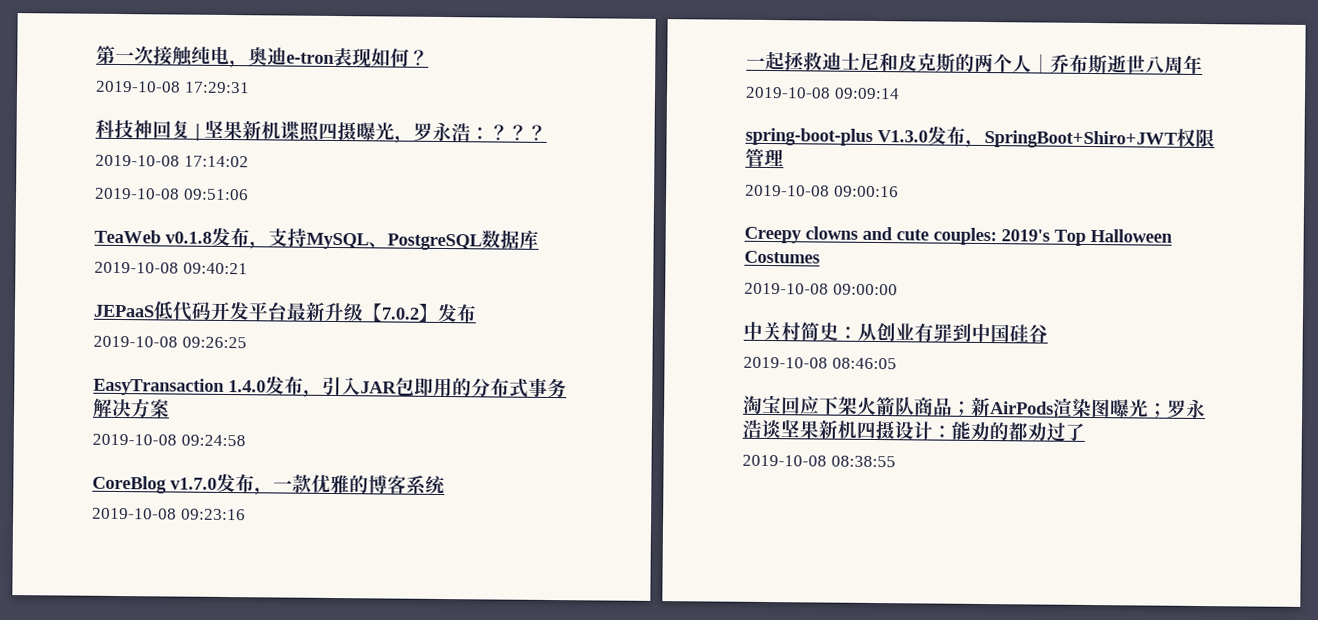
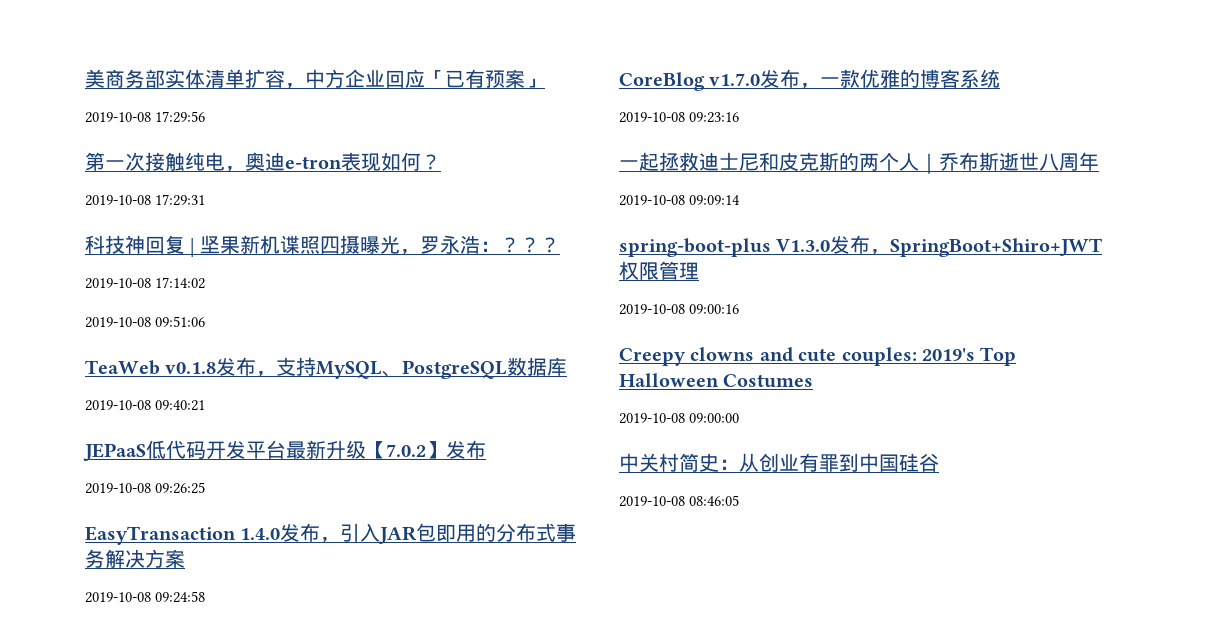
+ 美商务部实体清单扩容，中方企业回应「已有预案」
+ 2019-10-08 17:29:56
- 淘宝回应下架火箭队商品；新AirPods渲染图曝光；罗永浩谈坚果新机四摄设计：能劝的都劝过了
- 2019-10-08 08:38:55

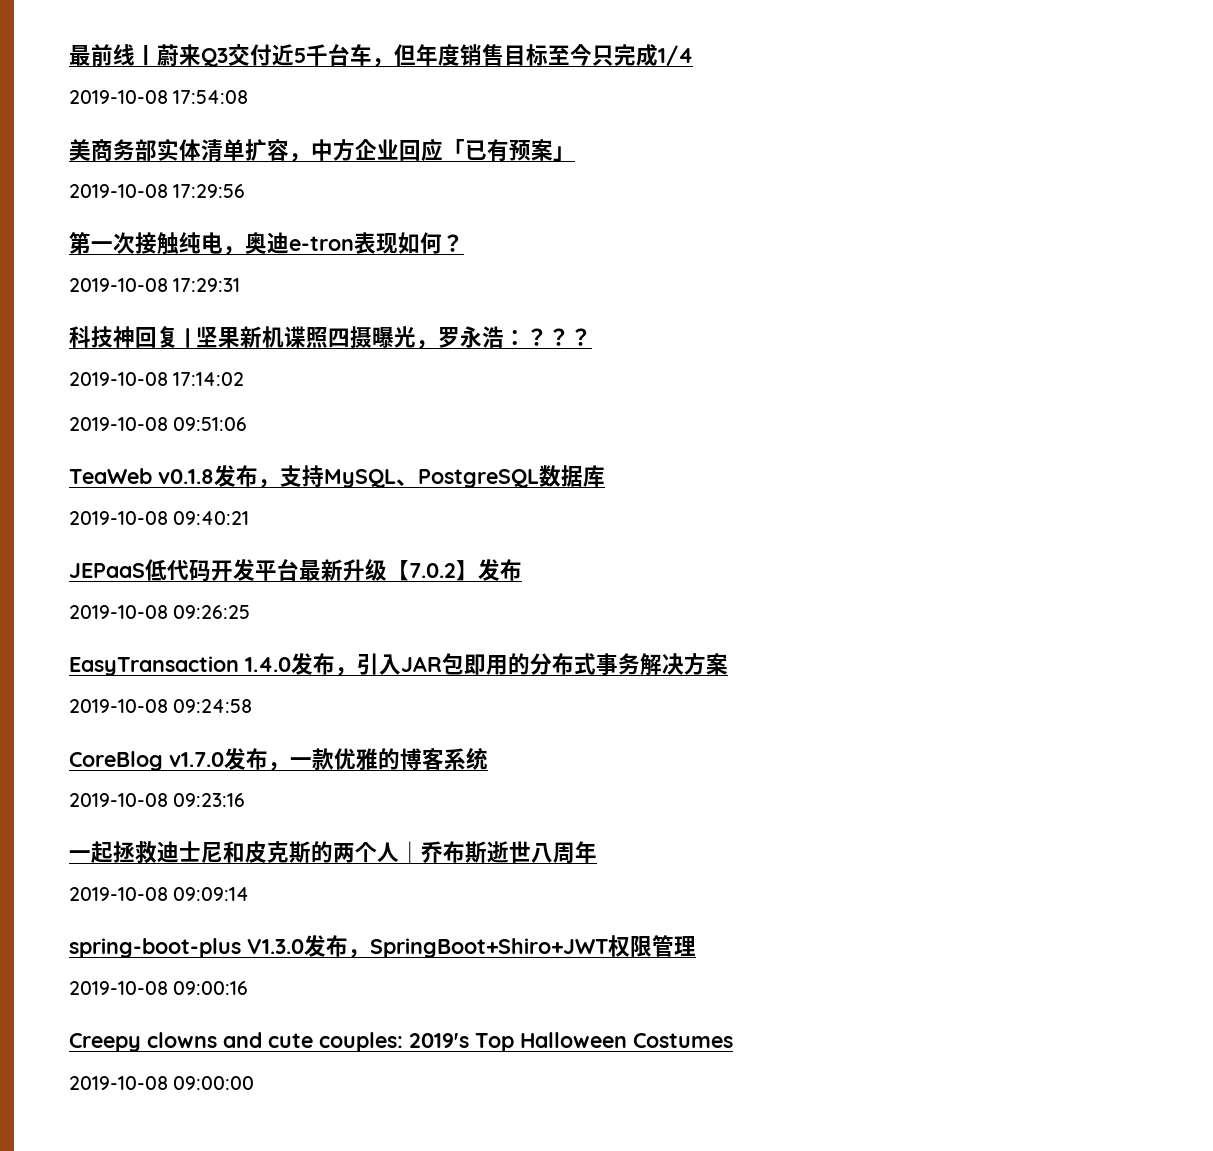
+ 最前线丨蔚来Q3交付近5千台车，但年度销售目标至今只完成1/4
+ 2019-10-08 17:54:08
- 中关村简史：从创业有罪到中国硅谷
- 2019-10-08 08:46:05

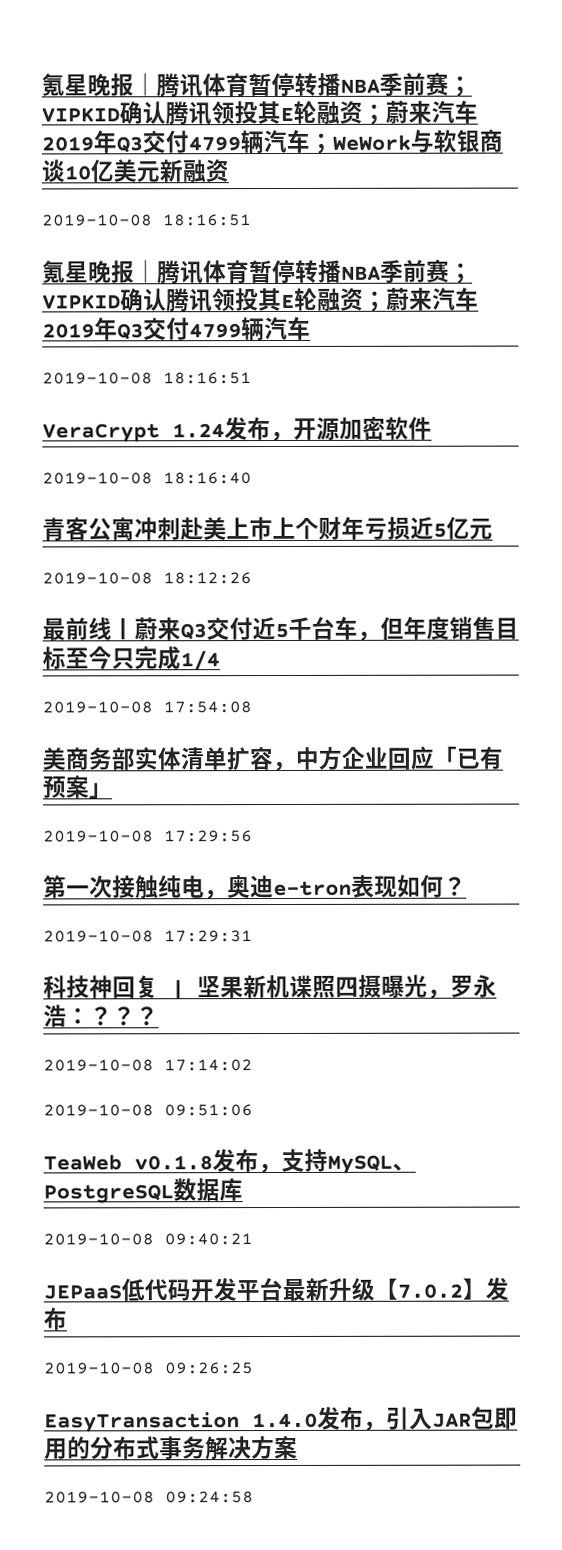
+ 氪星晚报｜腾讯体育暂停转播NBA季前赛；VIPKID确认腾讯领投其E轮融资；蔚来汽车2019年Q3交付4799辆汽车；WeWork与软银商谈10亿美元新融资
+ 2019-10-08 18:16:51
+ 氪星晚报｜腾讯体育暂停转播NBA季前赛；VIPKID确认腾讯领投其E轮融资；蔚来汽车2019年Q3交付4799辆汽车
+ 2019-10-08 18:16:51
+ VeraCrypt 1.24发布，开源加密软件
+ 2019-10-08 18:16:40
+ 青客公寓冲刺赴美上市上个财年亏损近5亿元
+ 2019-10-08 18:12:26
- CoreBlog v1.7.0发布，一款优雅的博客系统
- 2019-10-08 09:23:16
- 一起拯救迪士尼和皮克斯的两个人｜乔布斯逝世八周年
- 2019-10-08 09:09:14
- spring-boot-plus V1.3.0发布，SpringBoot+Shiro+JWT权限管理
- 2019-10-08 09:00:16
- Creepy clowns and cute couples: 2019's Top Halloween Costumes
- 2019-10-08 09:00:00

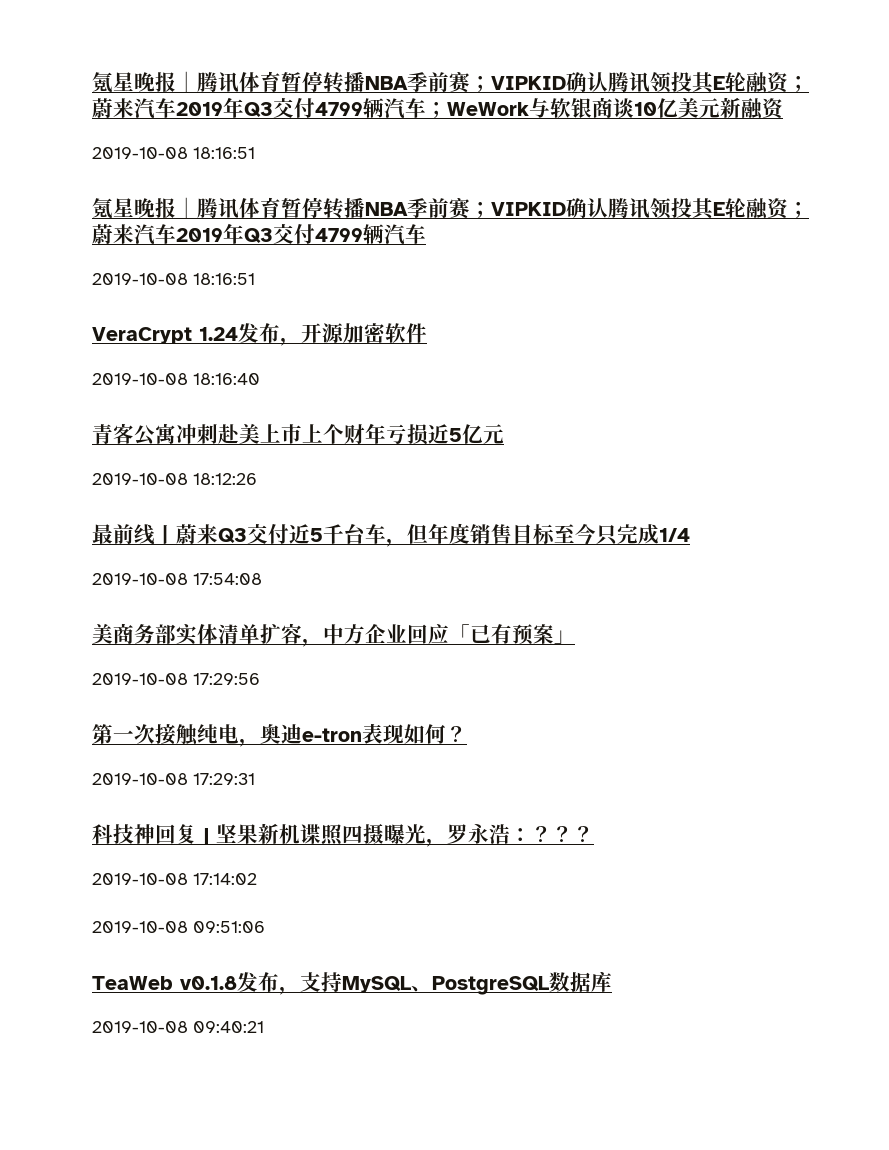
- JEPaaS低代码开发平台最新升级【7.0.2】发布
- 2019-10-08 09:26:25
- EasyTransaction 1.4.0发布，引入JAR包即用的分布式事务解决方案
- 2019-10-08 09:24:58

